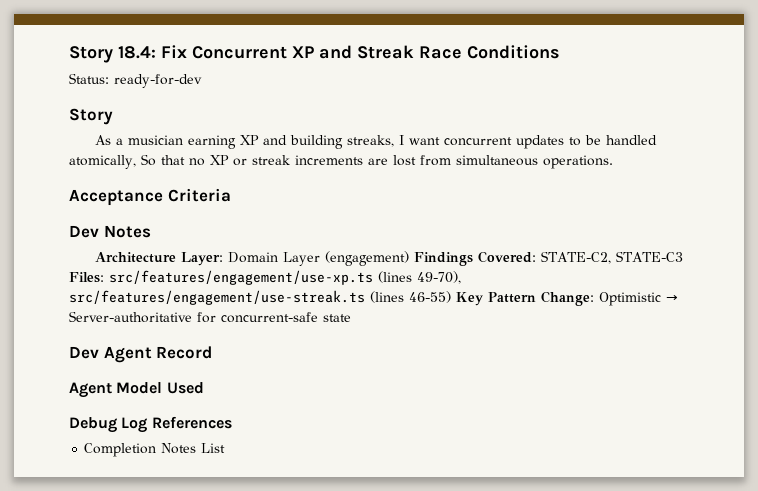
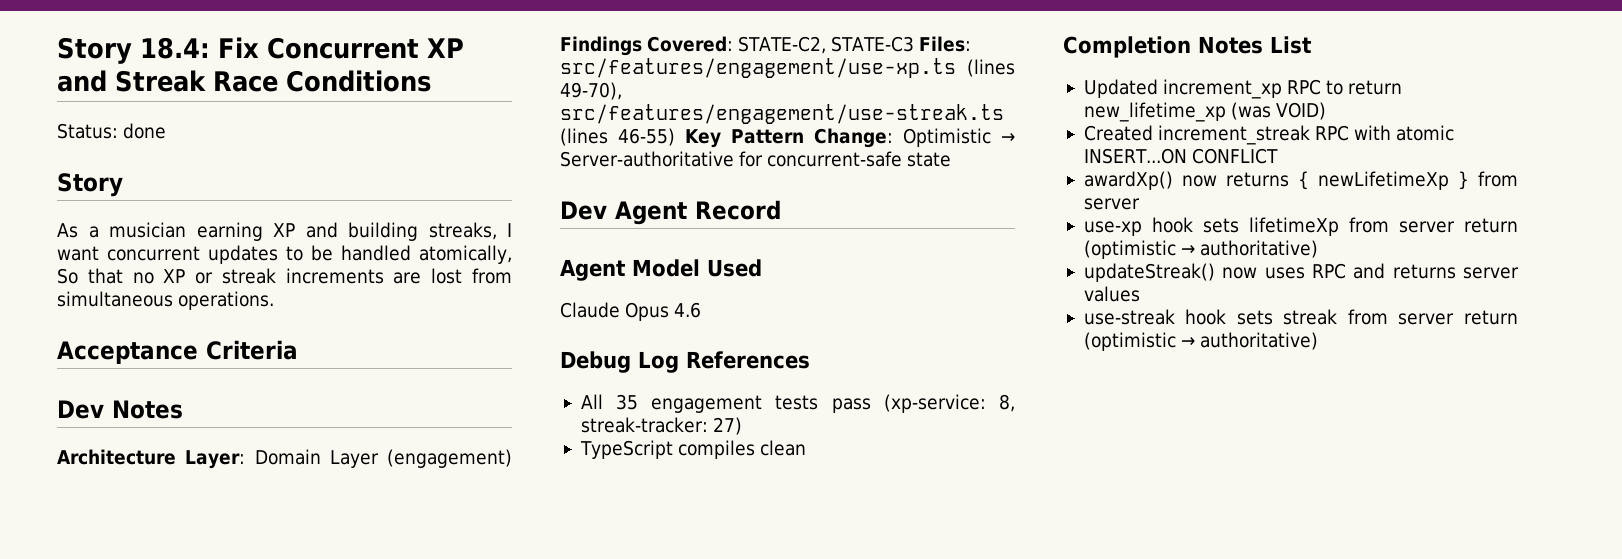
- Status: ready-for-dev
+ Status: done
+ Claude Opus 4.6
+ All 35 engagement tests pass (xp-service: 8, streak-tracker: 27)
+ TypeScript compiles clean
  Completion Notes List
+ Updated increment_xp RPC to return new_lifetime_xp (was VOID)
+ Created increment_streak RPC with atomic INSERT...ON CONFLICT
+ awardXp() now returns { newLifetimeXp } from server
+ use-xp hook sets lifetimeXp from server return (optimistic → authoritative)
+ updateStreak() now uses RPC and returns server values
+ use-streak hook sets streak from server return (optimistic → authoritative)

